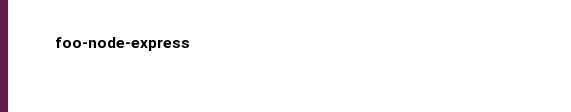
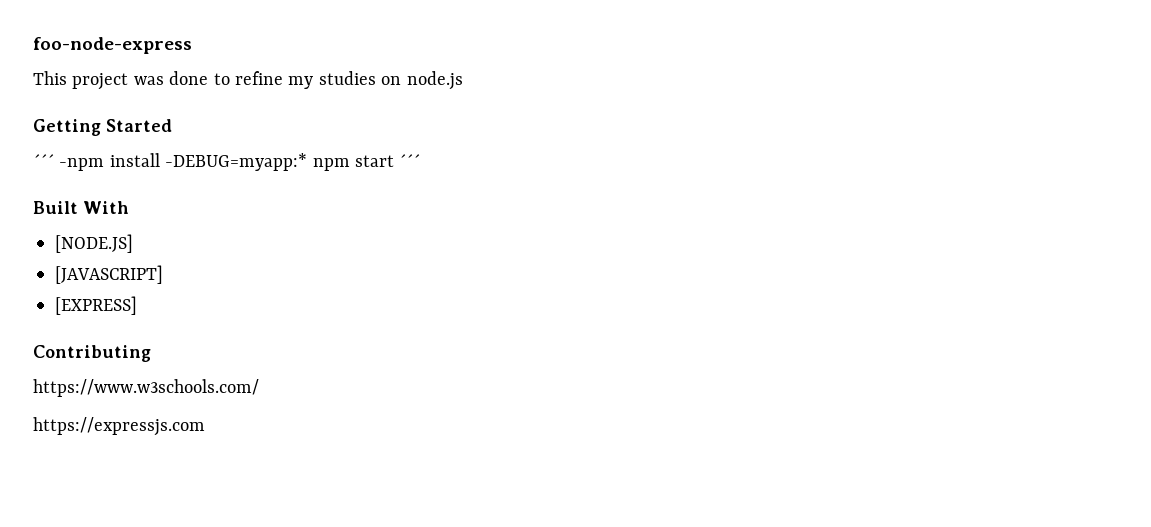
+ This project was done to refine my studies on node.js
+ Getting Started
+ ´´´ -npm install -DEBUG=myapp:* npm start ´´´
+ Built With
+ [NODE.JS]
+ [JAVASCRIPT]
+ [EXPRESS]
+ Contributing
+ https://www.w3schools.com/
+ https://expressjs.com

